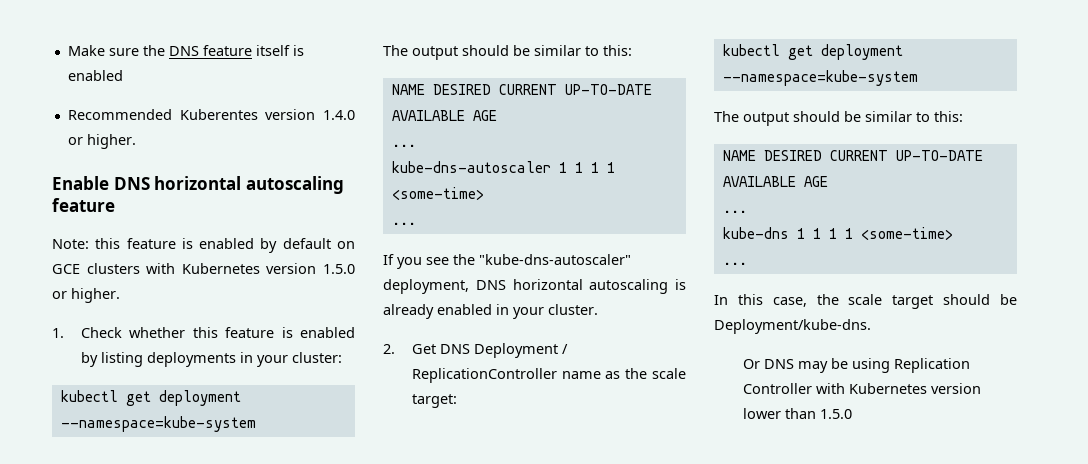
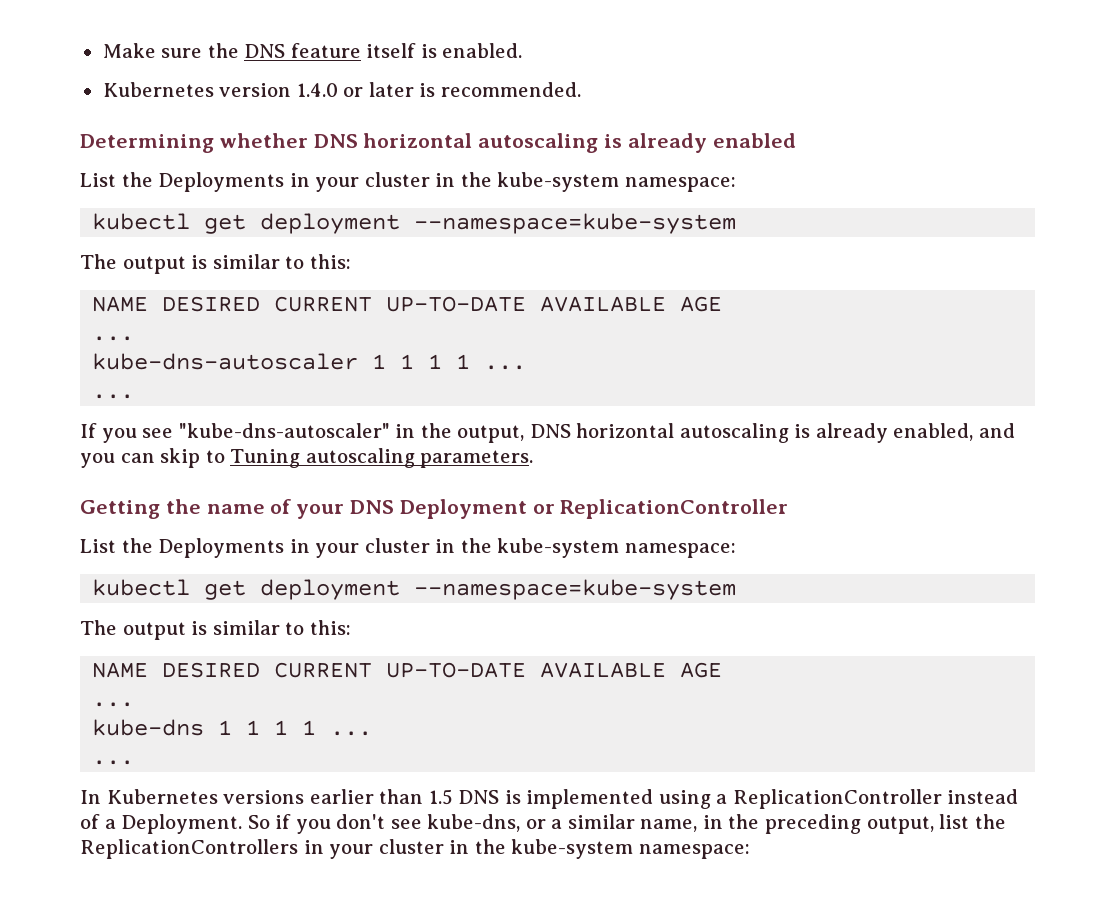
- Make sure the DNS feature itself is enabled
- Recommended Kuberentes version 1.4.0 or higher.
- Enable DNS horizontal autoscaling feature
- Note: this feature is enabled by default on GCE clusters with Kubernetes version 1.5.0 or higher.
- 1. Check whether this feature is enabled by listing deployments in your cluster:
+ Make sure the DNS feature itself is enabled.
+ Kubernetes version 1.4.0 or later is recommended.
+ Determining whether DNS horizontal autoscaling is already enabled
+ List the Deployments in your cluster in the kube-system namespace:
  kubectl get deployment --namespace=kube-system
- The output should be similar to this:
+ The output is similar to this:
- kube-dns-autoscaler 1 1 1 1 <some-time>
+ kube-dns-autoscaler 1 1 1 1 ...
- If you see the "kube-dns-autoscaler" deployment, DNS horizontal autoscaling is already enabled in your cluster.
- 2. Get DNS Deployment / ReplicationController name as the scale target:
+ If you see "kube-dns-autoscaler" in the output, DNS horizontal autoscaling is already enabled, and you can skip to Tuning autoscaling parameters.
+ Getting the name of your DNS Deployment or ReplicationController
+ List the Deployments in your cluster in the kube-system namespace:
  kubectl get deployment --namespace=kube-system
- The output should be similar to this:
+ The output is similar to this:
- kube-dns 1 1 1 1 <some-time>
+ kube-dns 1 1 1 1 ...
- In this case, the scale target should be Deployment/kube-dns.
- Or DNS may be using Replication Controller with Kubernetes version lower than 1.5.0
+ In Kubernetes versions earlier than 1.5 DNS is implemented using a ReplicationController instead of a Deployment. So if you don't see kube-dns, or a similar name, in the preceding output, list the ReplicationControllers in your cluster in the kube-system namespace:

